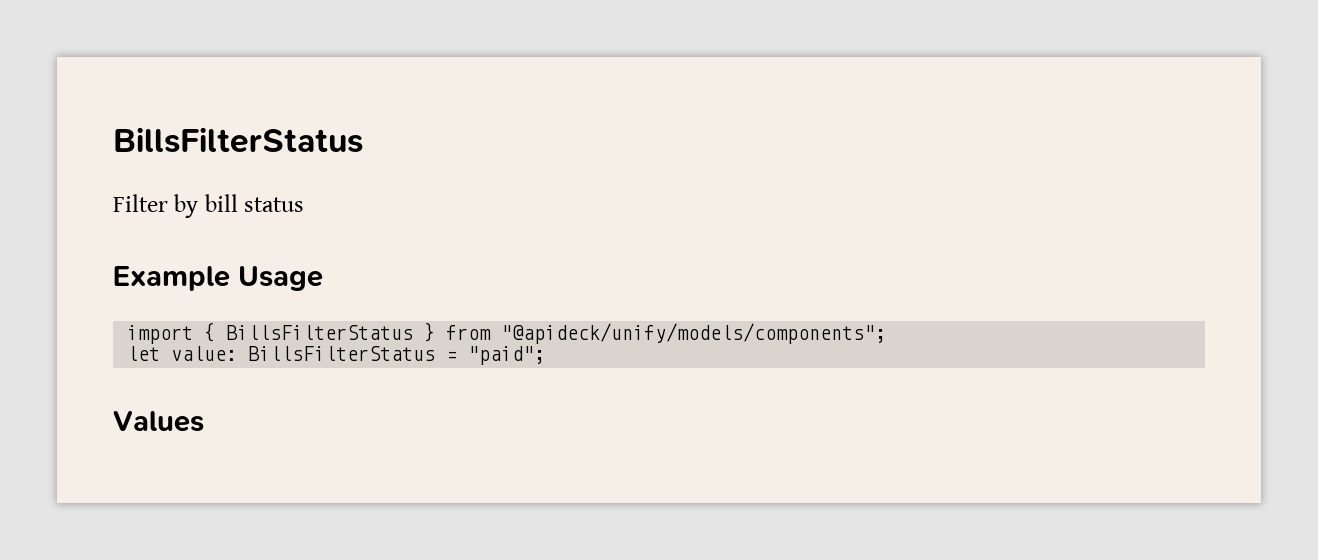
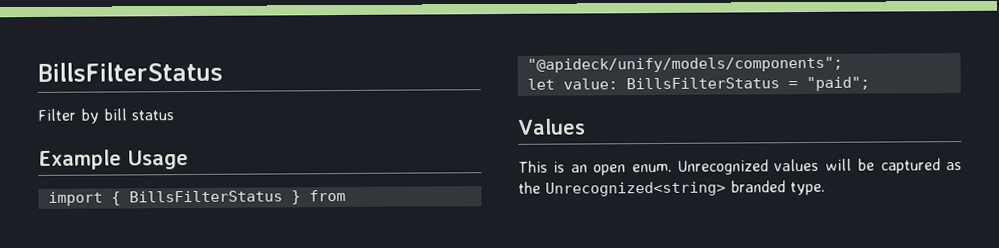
+ This is an open enum. Unrecognized values will be captured as the Unrecognized<string> branded type.

